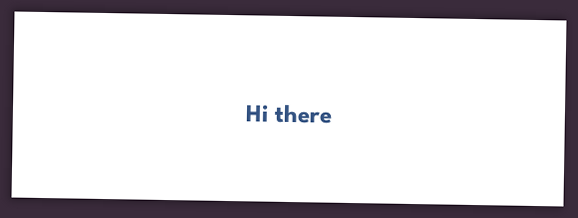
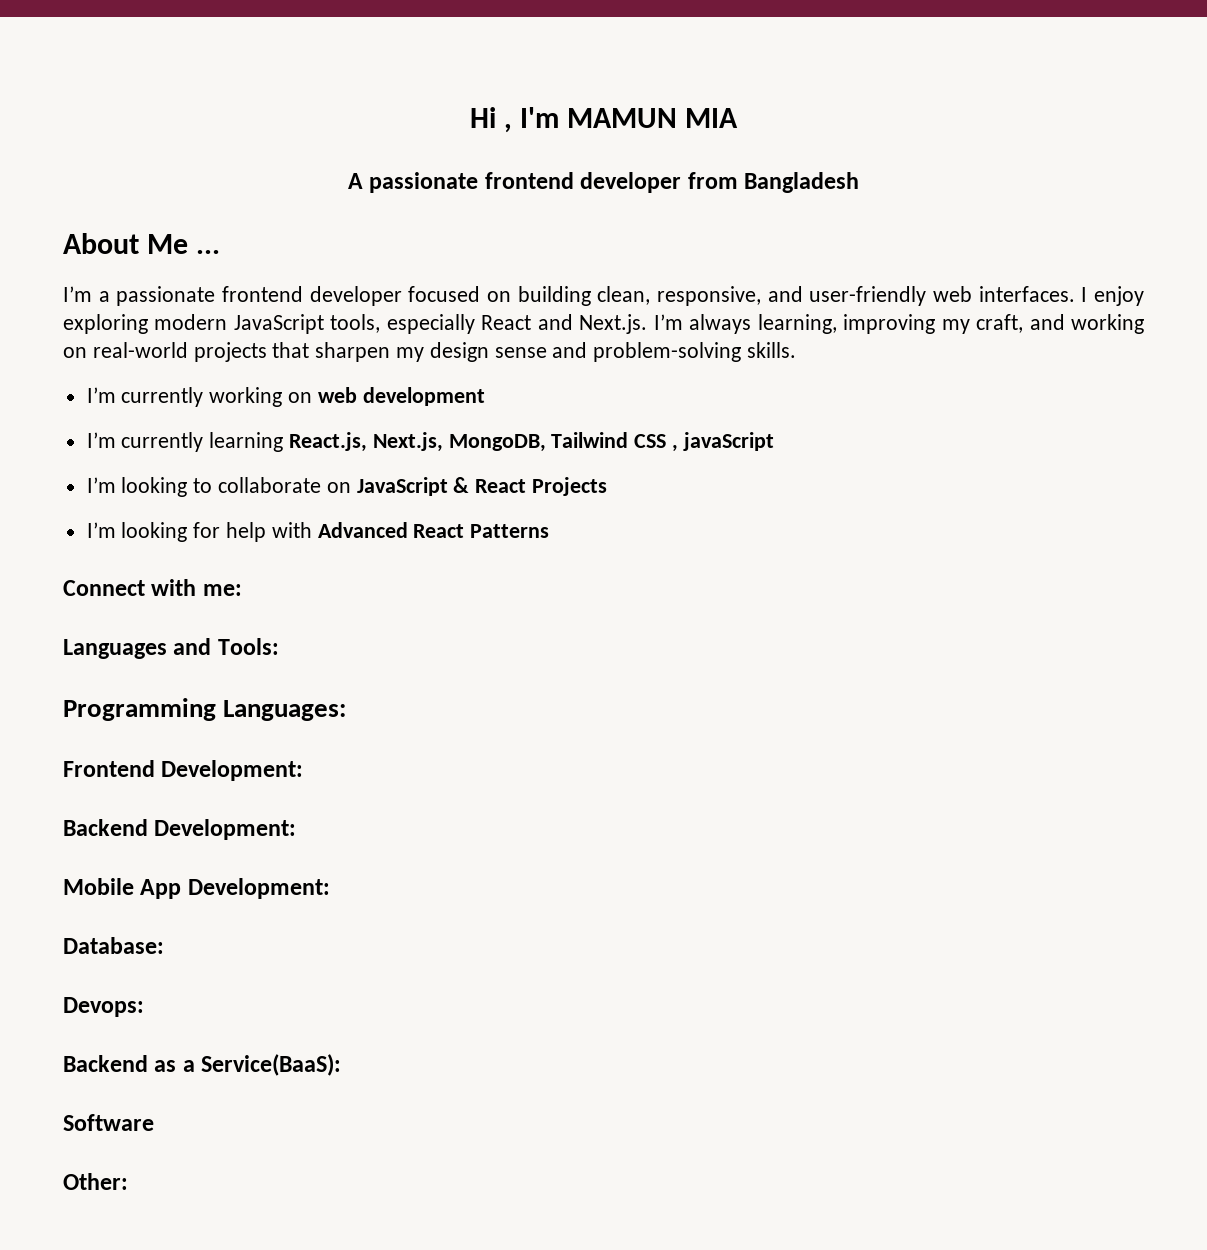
- Hi there
+ Hi , I'm MAMUN MIA
+ A passionate frontend developer from Bangladesh
+ About Me ...
+ I’m a passionate frontend developer focused on building clean, responsive, and user-friendly web interfaces. I enjoy exploring modern JavaScript tools, especially React and Next.js. I’m always learning, improving my craft, and working on real-world projects that sharpen my design sense and problem-solving skills.
+ I’m currently working on web development
+ I’m currently learning React.js, Next.js, MongoDB, Tailwind CSS , javaScript
+ I’m looking to collaborate on JavaScript & React Projects
+ I’m looking for help with Advanced React Patterns
+ Connect with me:
+ Languages and Tools:
+ Programming Languages:
+ Frontend Development:
+ Backend Development:
+ Mobile App Development:
+ Database:
+ Devops:
+ Backend as a Service(BaaS):
+ Software
+ Other:

